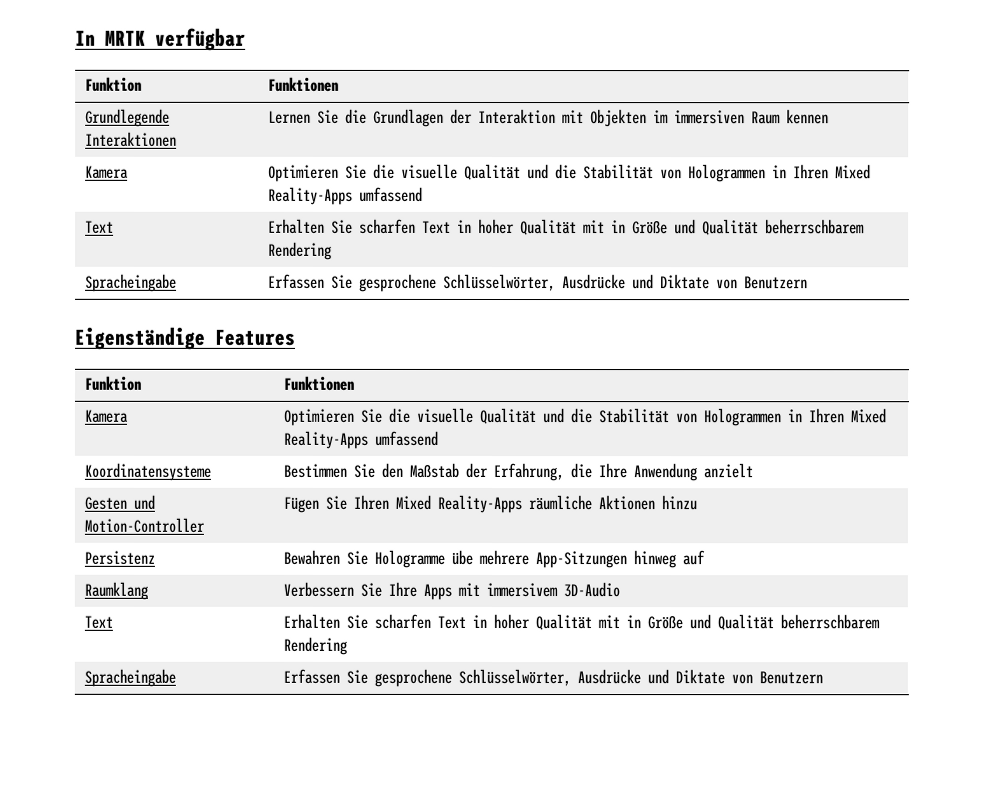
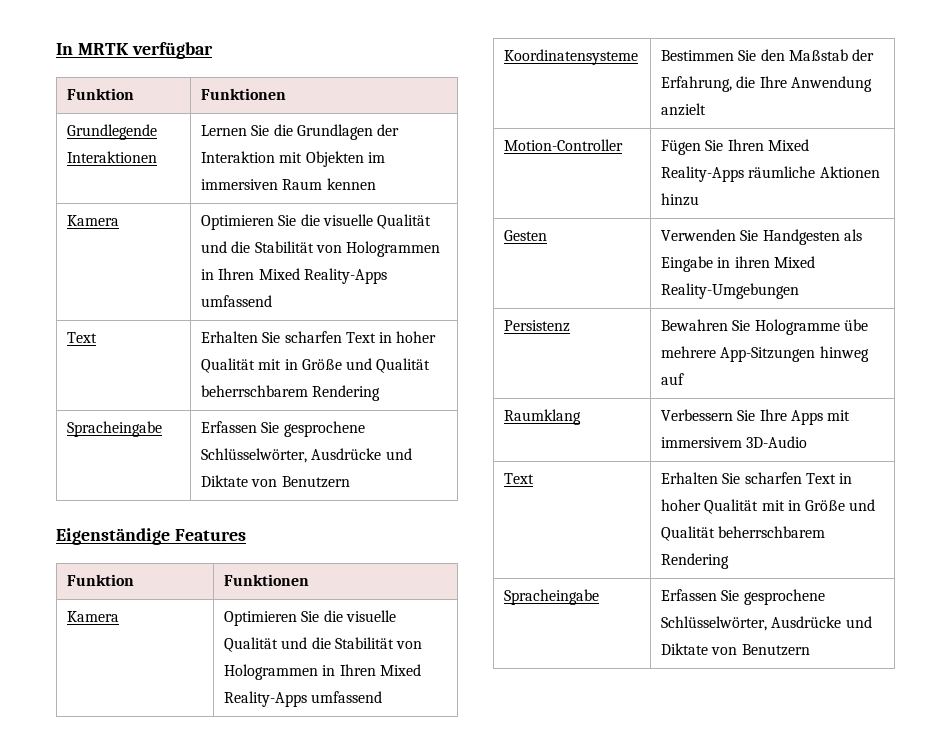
- Gesten und Motion-Controller | Fügen Sie Ihren Mixed Reality-Apps räumliche Aktionen hinzu
+ Motion-Controller | Fügen Sie Ihren Mixed Reality-Apps räumliche Aktionen hinzu
+ Gesten | Verwenden Sie Handgesten als Eingabe in ihren Mixed Reality-Umgebungen

